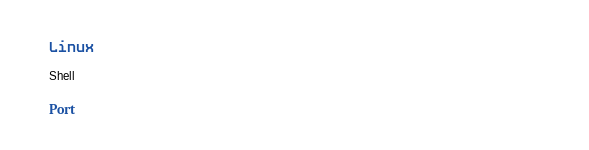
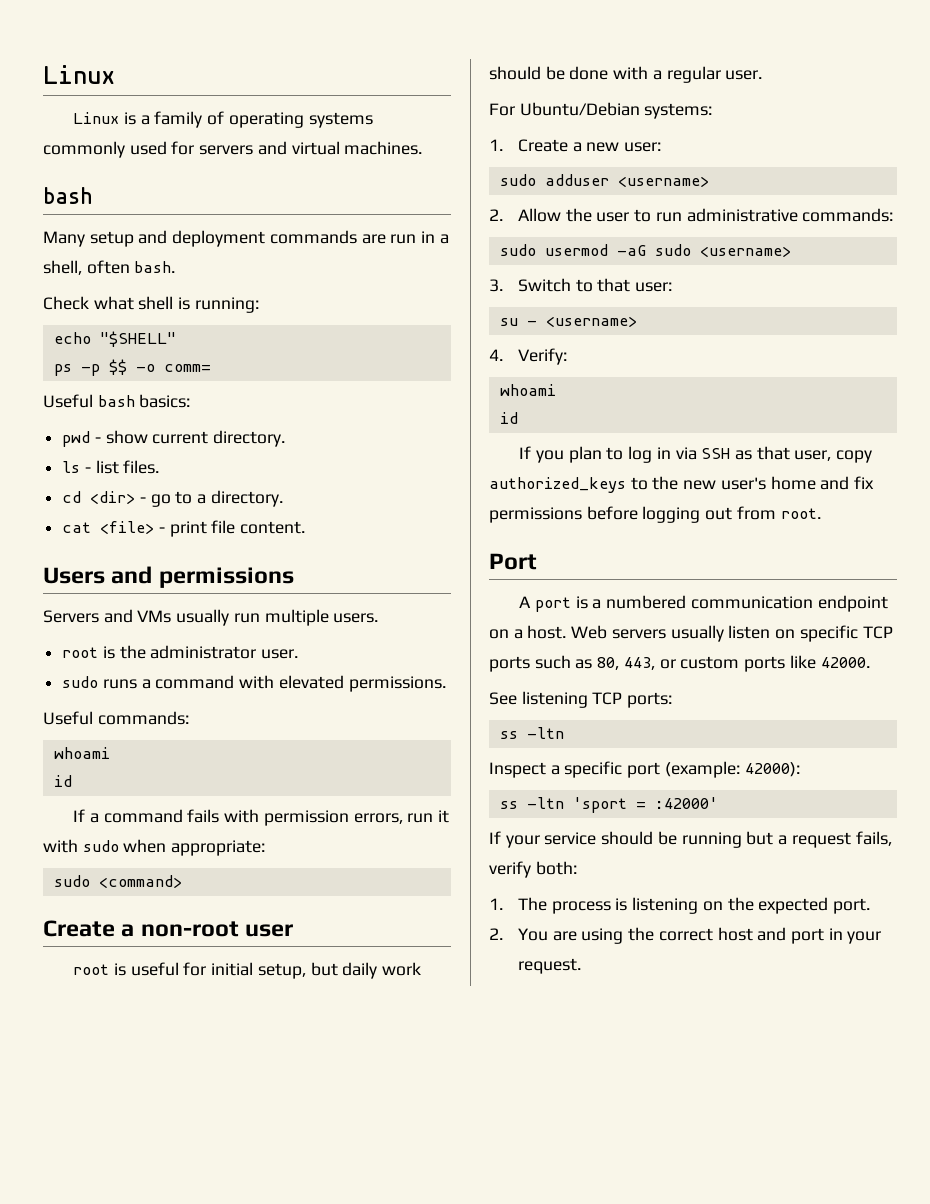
- Shell
+ Linux is a family of operating systems commonly used for servers and virtual machines.
+ bash
+ Many setup and deployment commands are run in a shell, often bash.
+ Check what shell is running:
+ echo "$SHELL"
+ ps -p $$ -o comm=
+ Useful bash basics:
+ pwd - show current directory.
+ ls - list files.
+ cd <dir> - go to a directory.
+ cat <file> - print file content.
+ Users and permissions
+ Servers and VMs usually run multiple users.
+ root is the administrator user.
+ sudo runs a command with elevated permissions.
+ Useful commands:
+ whoami
+ id
+ If a command fails with permission errors, run it with sudo when appropriate:
+ sudo <command>
+ Create a non-root user
+ root is useful for initial setup, but daily work should be done with a regular user.
+ For Ubuntu/Debian systems:
+ 1. Create a new user:
+ sudo adduser <username>
+ 2. Allow the user to run administrative commands:
+ sudo usermod -aG sudo <username>
+ 3. Switch to that user:
+ su - <username>
+ 4. Verify:
+ whoami
+ id
+ If you plan to log in via SSH as that user, copy authorized_keys to the new user's home and fix permissions before logging out from root.
  Port
+ A port is a numbered communication endpoint on a host. Web servers usually listen on specific TCP ports such as 80, 443, or custom ports like 42000.
+ See listening TCP ports:
+ ss -ltn
+ Inspect a specific port (example: 42000):
+ ss -ltn 'sport = :42000'
+ If your service should be running but a request fails, verify both:
+ 1. The process is listening on the expected port.
+ 2. You are using the correct host and port in your request.

